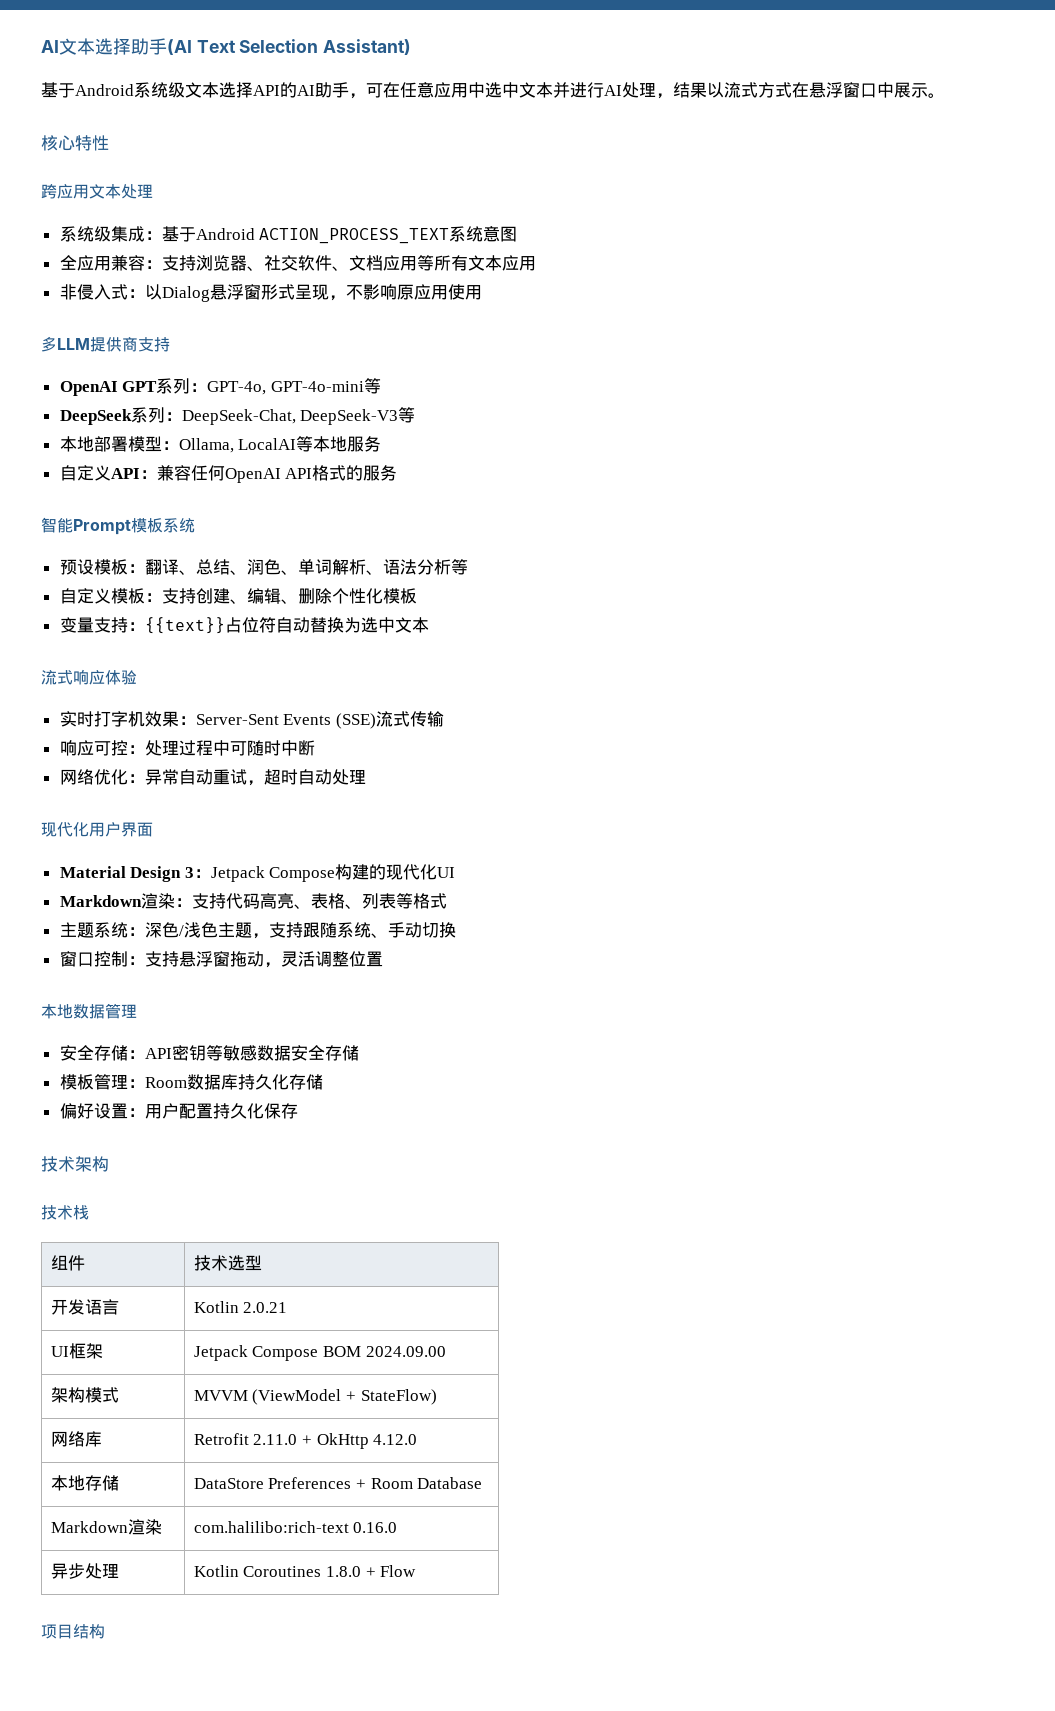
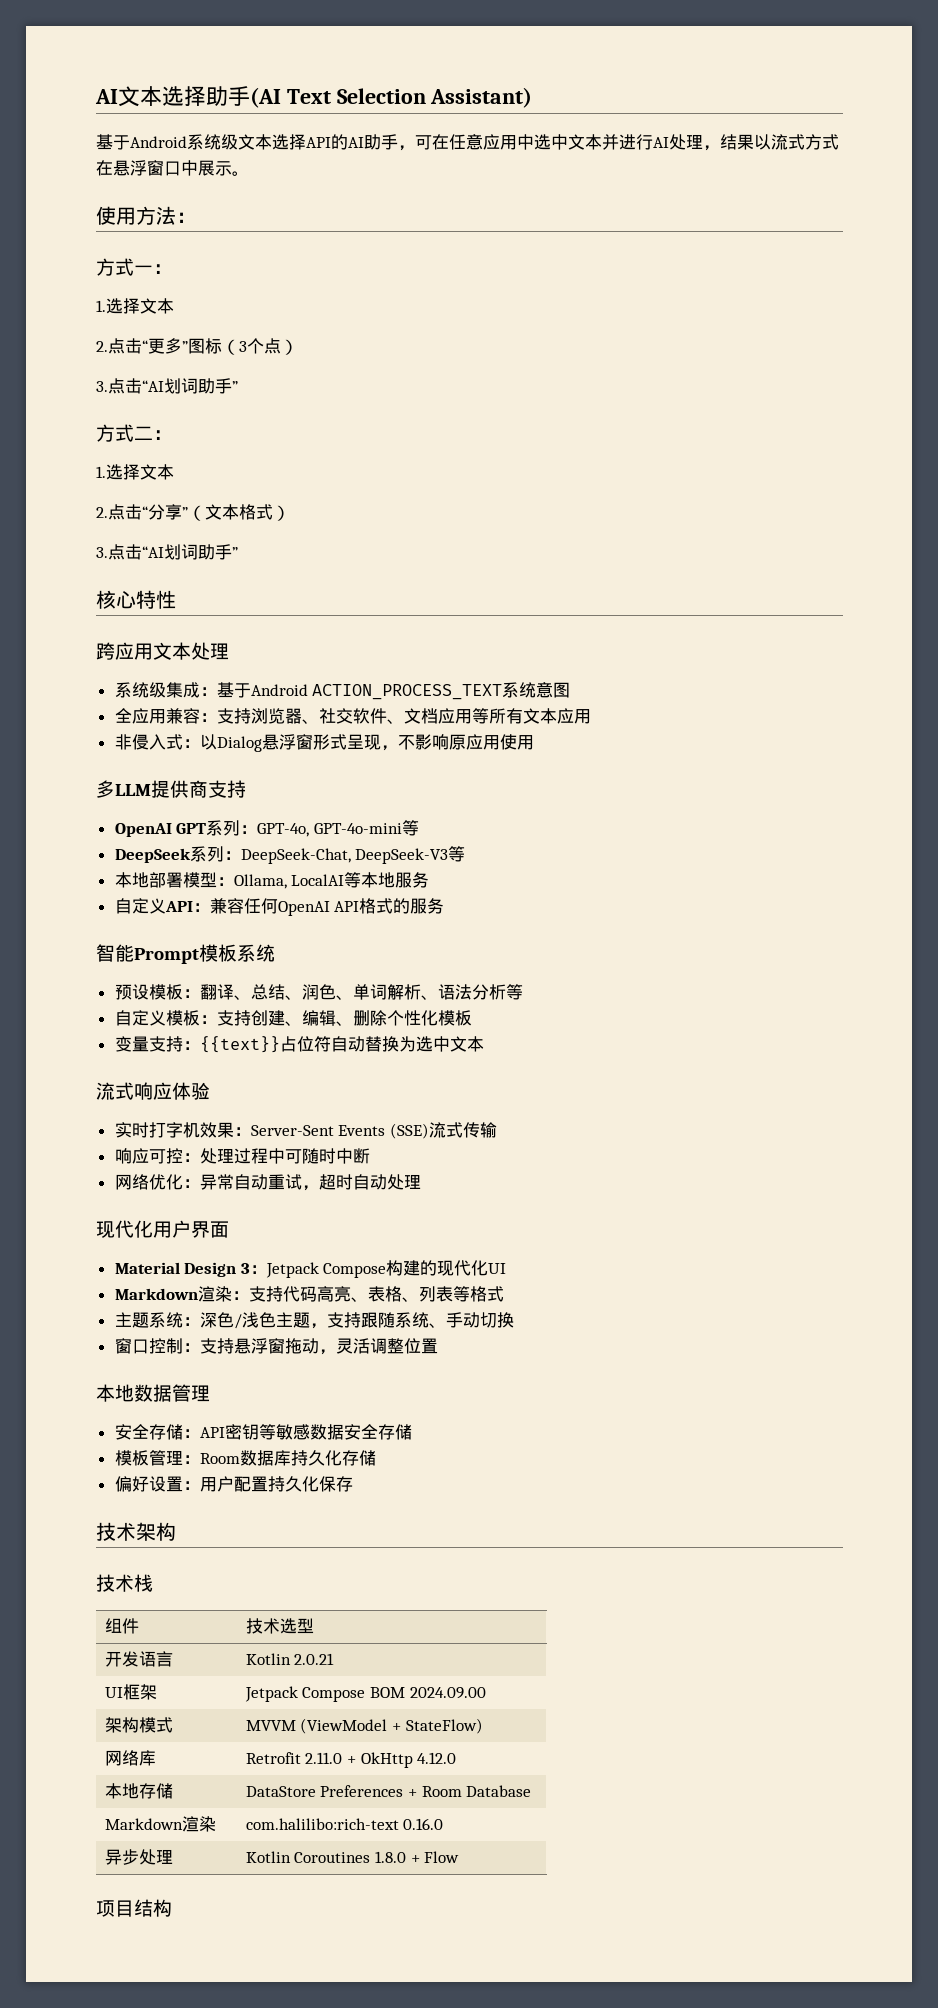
+ 使用方法：
+ 方式一：
+ 1.选择文本
+ 2.点击“更多”图标（3个点）
+ 3.点击“AI划词助手”
+ 方式二：
+ 1.选择文本
+ 2.点击“分享”（文本格式）
+ 3.点击“AI划词助手”

